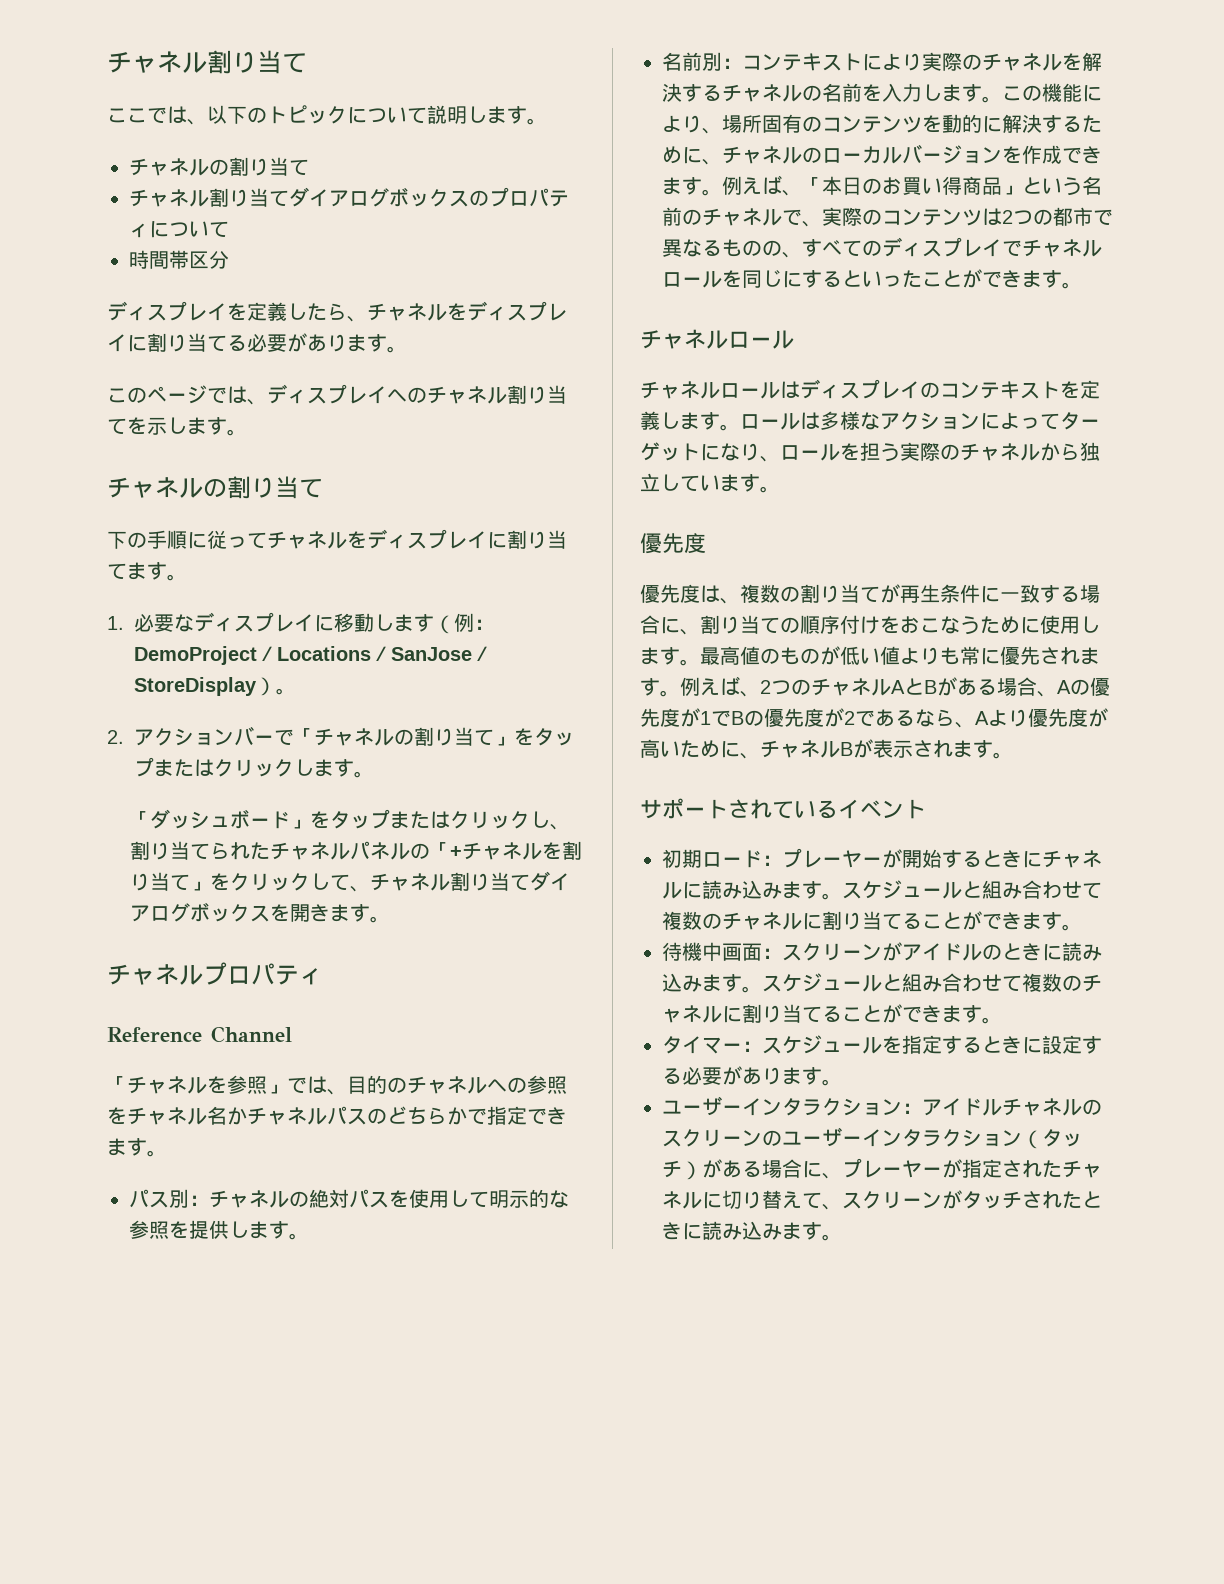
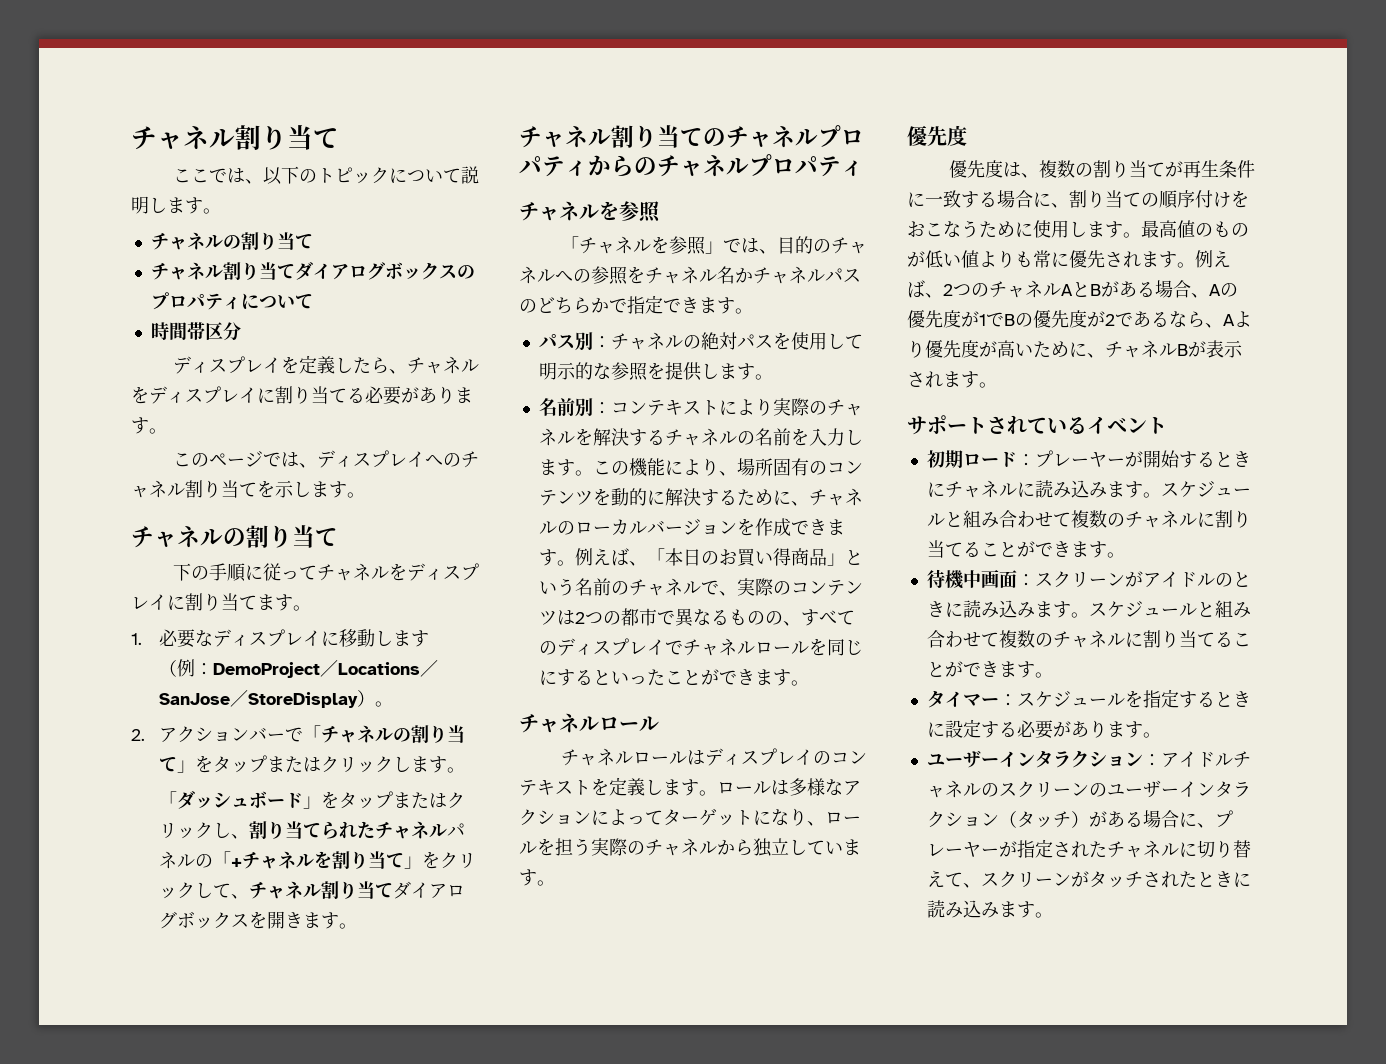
- チャネルプロパティ
- Reference Channel
+ チャネル割り当てのチャネルプロパティからのチャネルプロパティ
+ チャネルを参照

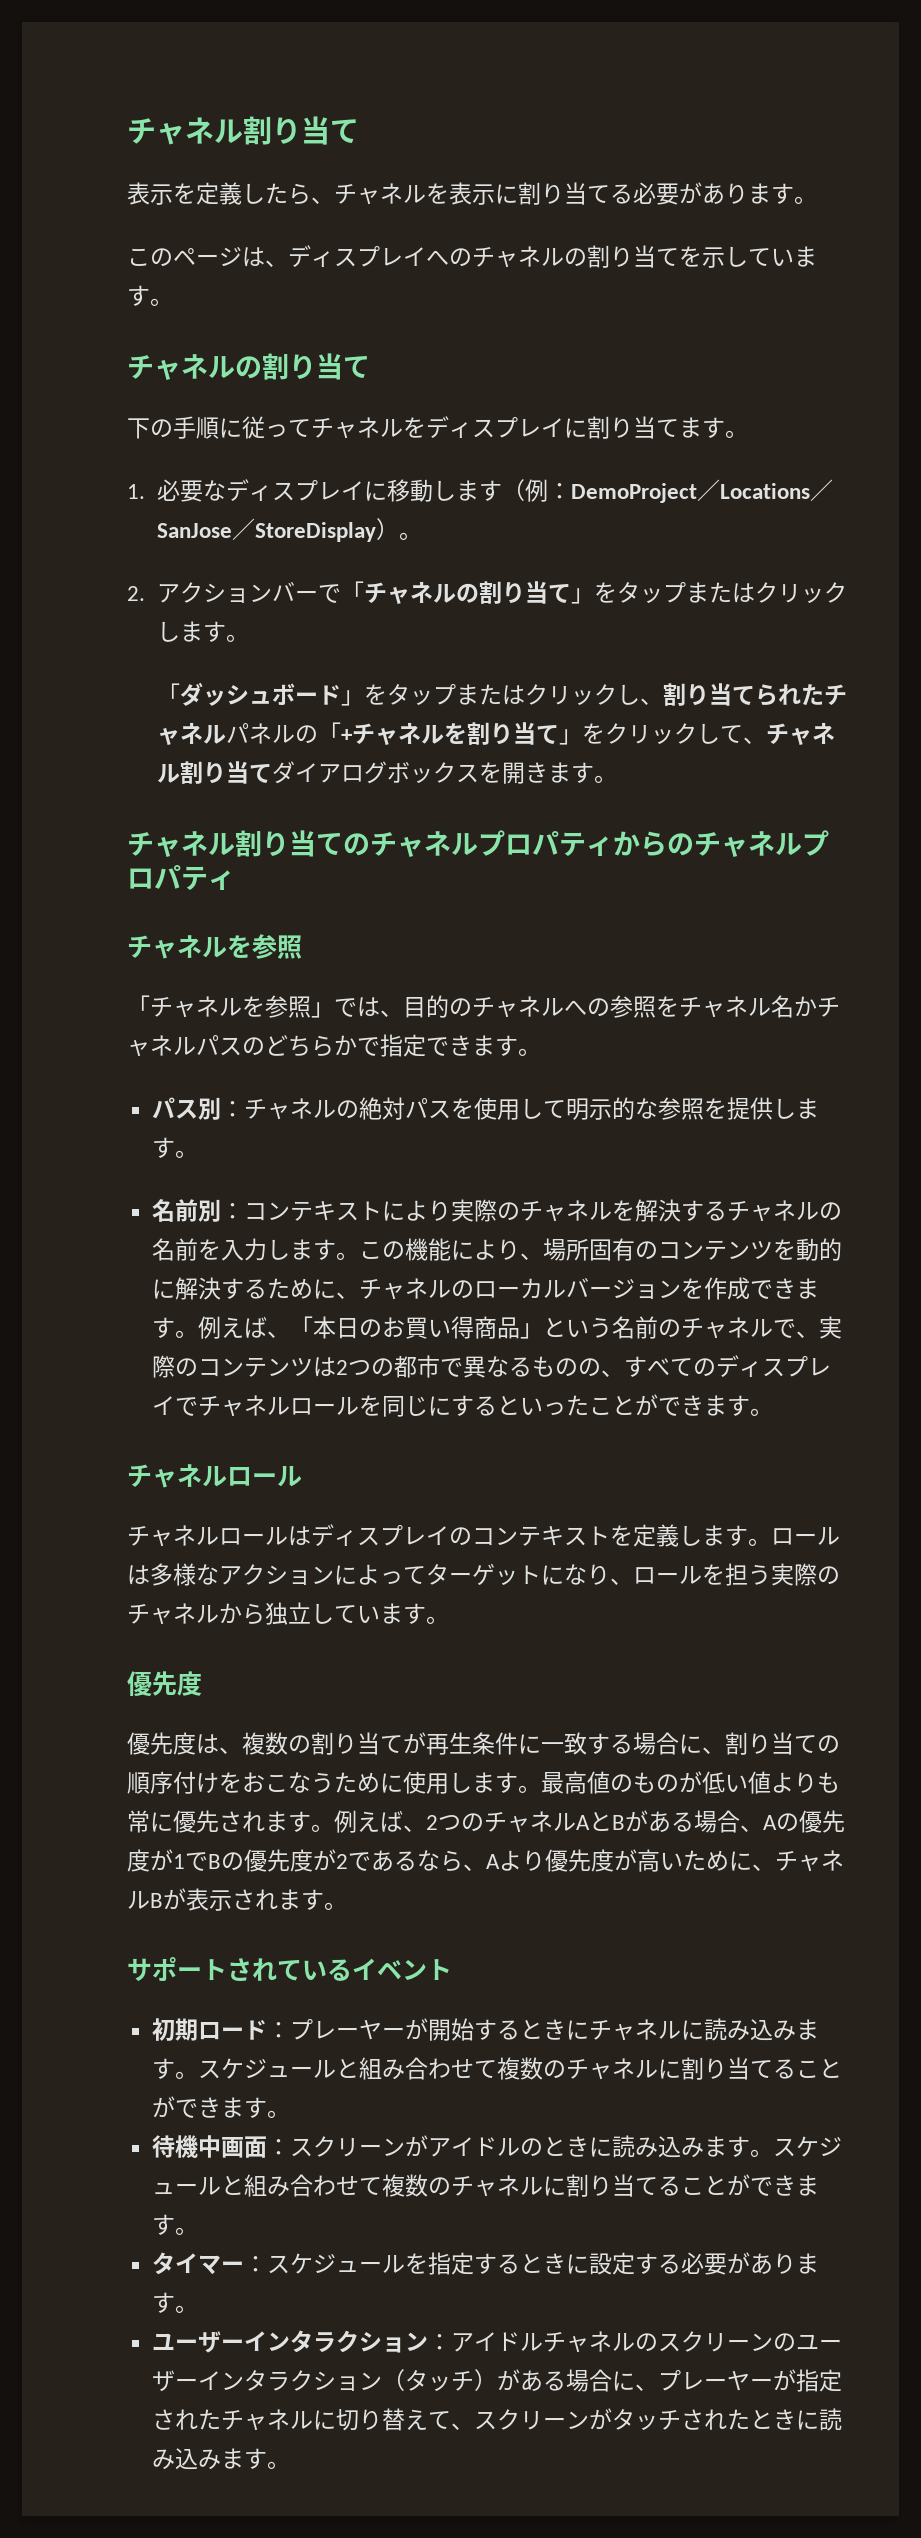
- ここでは、以下のトピックについて説明します。
- チャネルの割り当て
- チャネル割り当てダイアログボックスのプロパティについて
- 時間帯区分
- ディスプレイを定義したら、チャネルをディスプレイに割り当てる必要があります。
+ 表示を定義したら、チャネルを表示に割り当てる必要があります。
- このページでは、ディスプレイへのチャネル割り当てを示します。
+ このページは、ディスプレイへのチャネルの割り当てを示しています。

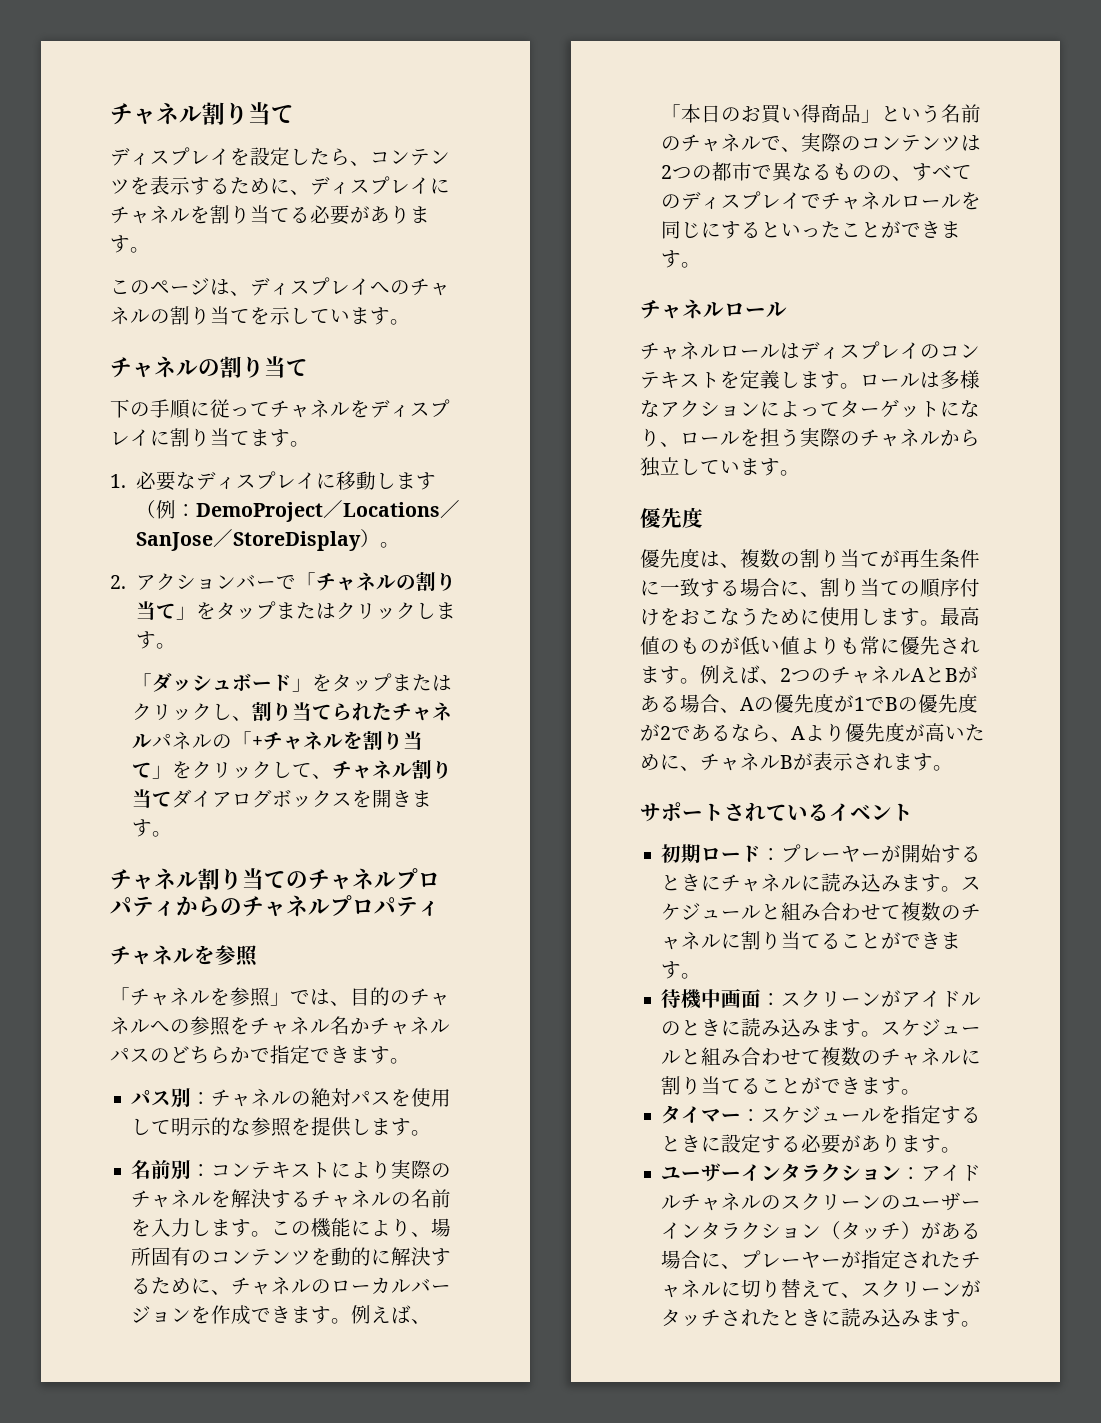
- 表示を定義したら、チャネルを表示に割り当てる必要があります。
+ ディスプレイを設定したら、コンテンツを表示するために、ディスプレイにチャネルを割り当てる必要があります。

